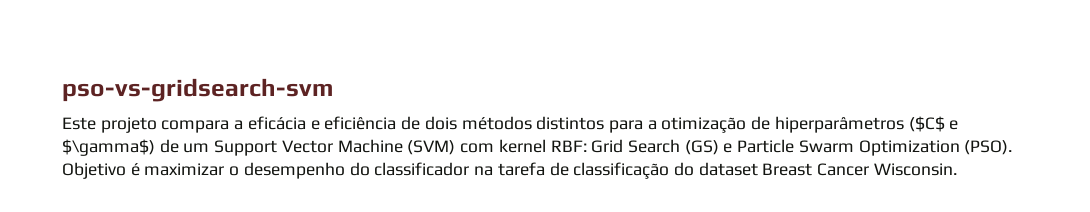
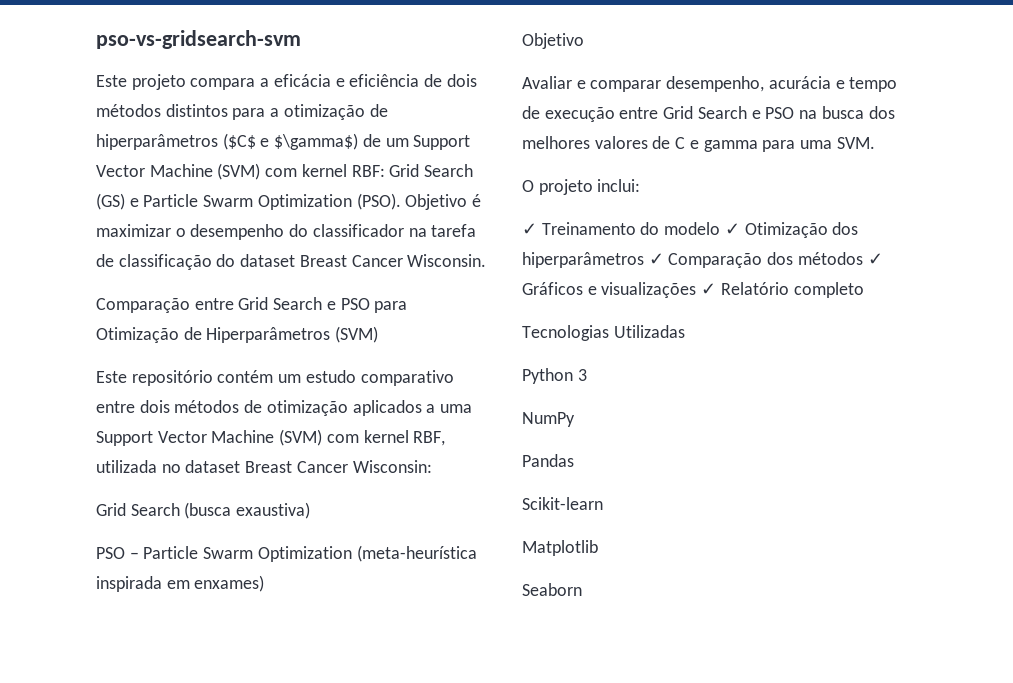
+ Comparação entre Grid Search e PSO para Otimização de Hiperparâmetros (SVM)
+ Este repositório contém um estudo comparativo entre dois métodos de otimização aplicados a uma Support Vector Machine (SVM) com kernel RBF, utilizada no dataset Breast Cancer Wisconsin:
+ Grid Search (busca exaustiva)
+ PSO – Particle Swarm Optimization (meta-heurística inspirada em enxames)
+ Objetivo
+ Avaliar e comparar desempenho, acurácia e tempo de execução entre Grid Search e PSO na busca dos melhores valores de C e gamma para uma SVM.
+ O projeto inclui:
+ ✓ Treinamento do modelo ✓ Otimização dos hiperparâmetros ✓ Comparação dos métodos ✓ Gráficos e visualizações ✓ Relatório completo
+ Tecnologias Utilizadas
+ Python 3
+ NumPy
+ Pandas
+ Scikit-learn
+ Matplotlib
+ Seaborn

